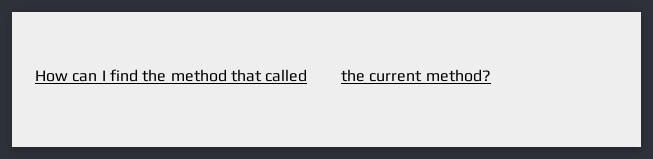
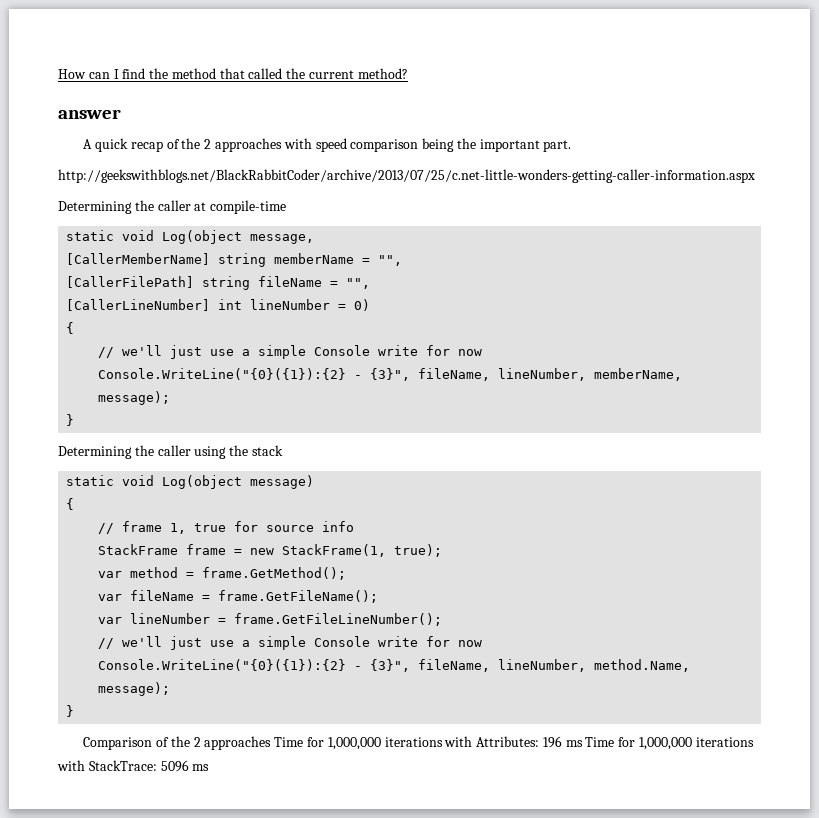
+ answer
+ A quick recap of the 2 approaches with speed comparison being the important part.
+ http://geekswithblogs.net/BlackRabbitCoder/archive/2013/07/25/c.net-little-wonders-getting-caller-information.aspx
+ Determining the caller at compile-time
+ static void Log(object message,
+ [CallerMemberName] string memberName = "",
+ [CallerFilePath] string fileName = "",
+ [CallerLineNumber] int lineNumber = 0)
+ {
+ // we'll just use a simple Console write for now
+ Console.WriteLine("{0}({1}):{2} - {3}", fileName, lineNumber, memberName, message);
+ }
+ Determining the caller using the stack
+ static void Log(object message)
+ {
+ // frame 1, true for source info
+ StackFrame frame = new StackFrame(1, true);
+ var method = frame.GetMethod();
+ var fileName = frame.GetFileName();
+ var lineNumber = frame.GetFileLineNumber();
+ // we'll just use a simple Console write for now
+ Console.WriteLine("{0}({1}):{2} - {3}", fileName, lineNumber, method.Name, message);
+ }
+ Comparison of the 2 approaches Time for 1,000,000 iterations with Attributes: 196 ms Time for 1,000,000 iterations with StackTrace: 5096 ms

